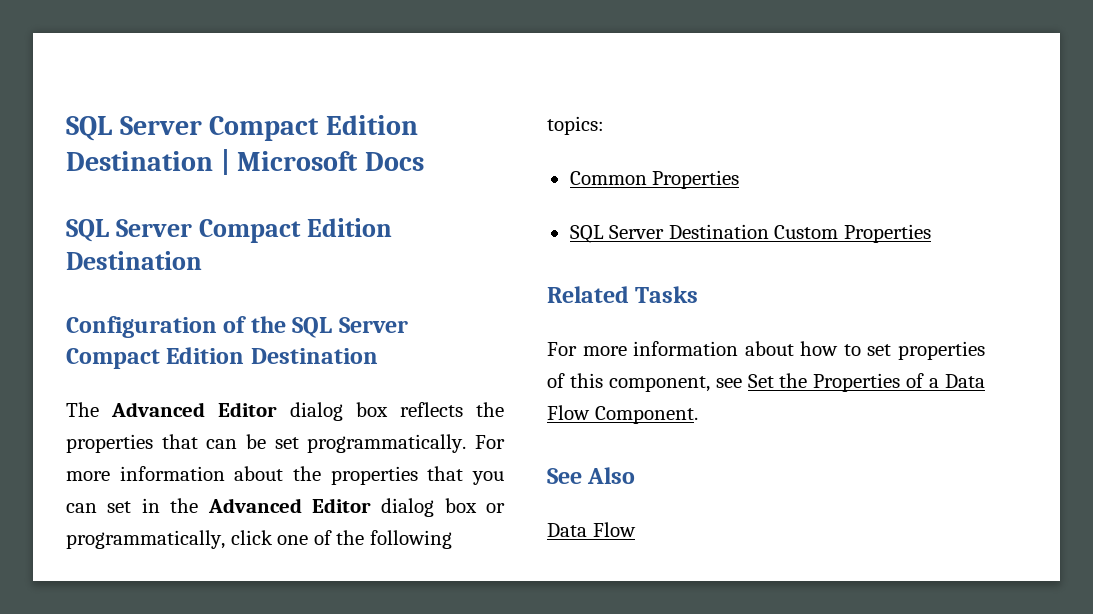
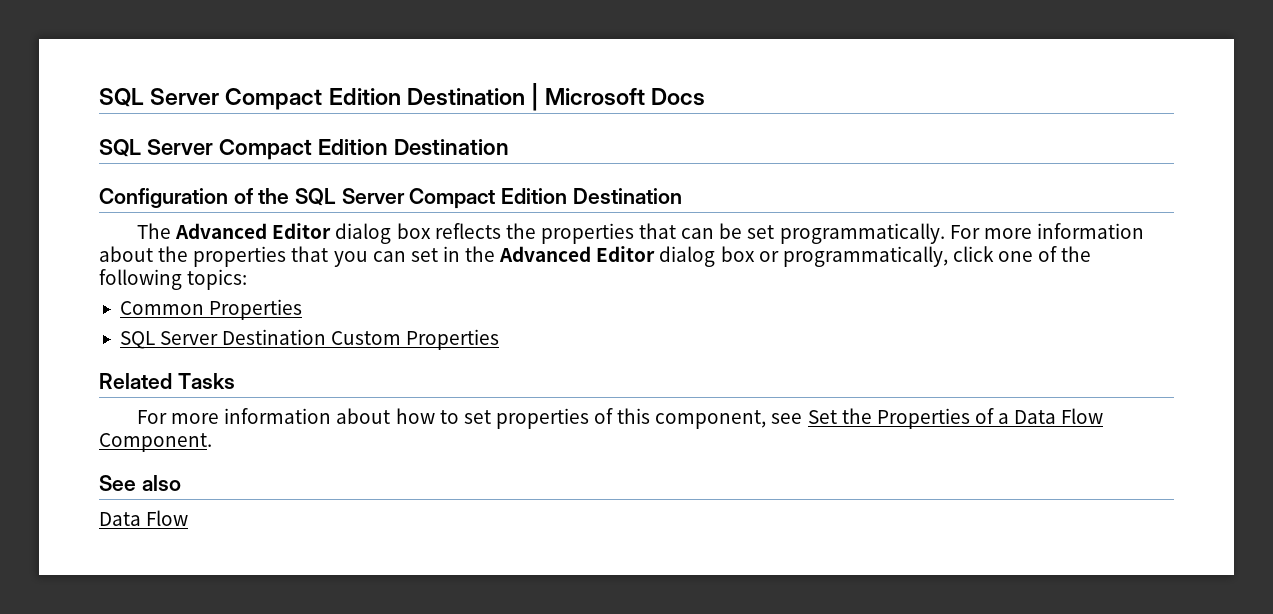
- See Also
+ See also

